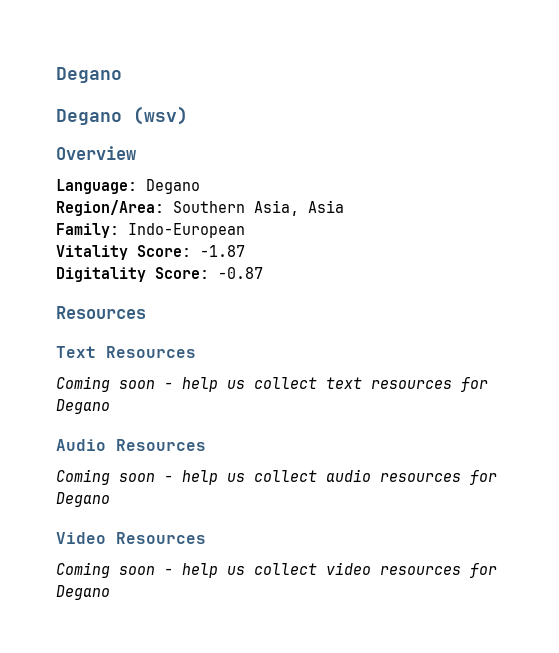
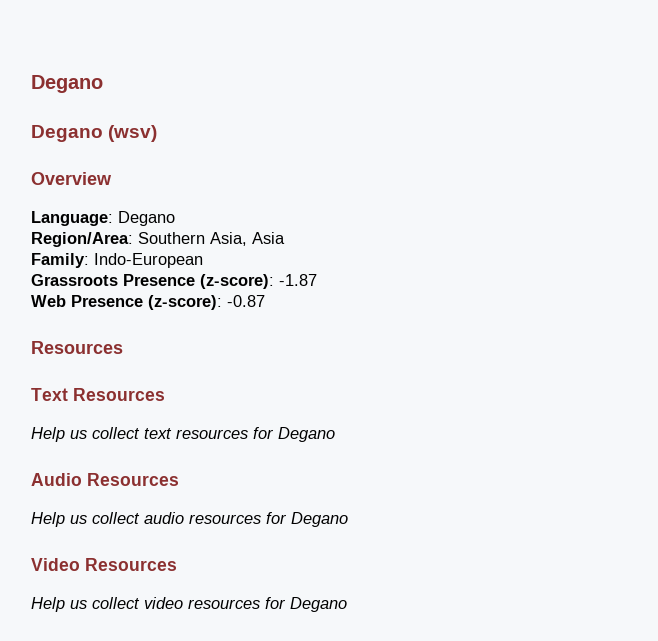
- Vitality Score: -1.87
- Digitality Score: -0.87
+ Grassroots Presence (z-score): -1.87
+ Web Presence (z-score): -0.87
- Coming soon - help us collect text resources for Degano
+ Help us collect text resources for Degano
- Coming soon - help us collect audio resources for Degano
+ Help us collect audio resources for Degano
- Coming soon - help us collect video resources for Degano
+ Help us collect video resources for Degano

